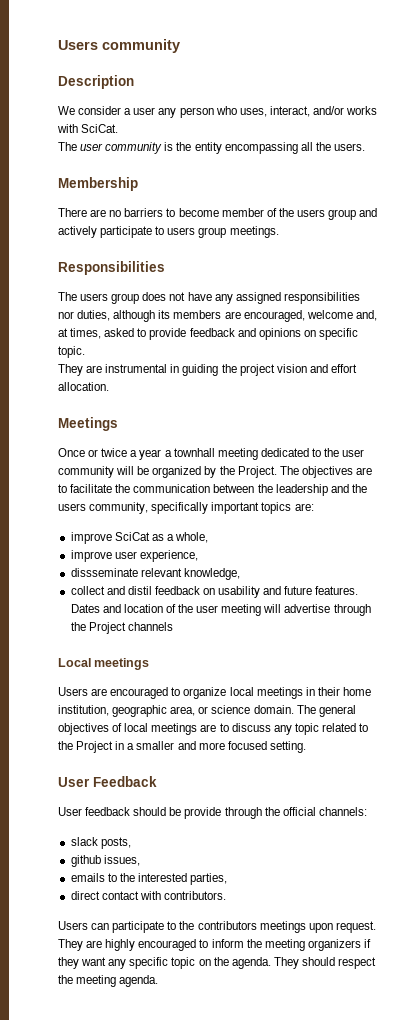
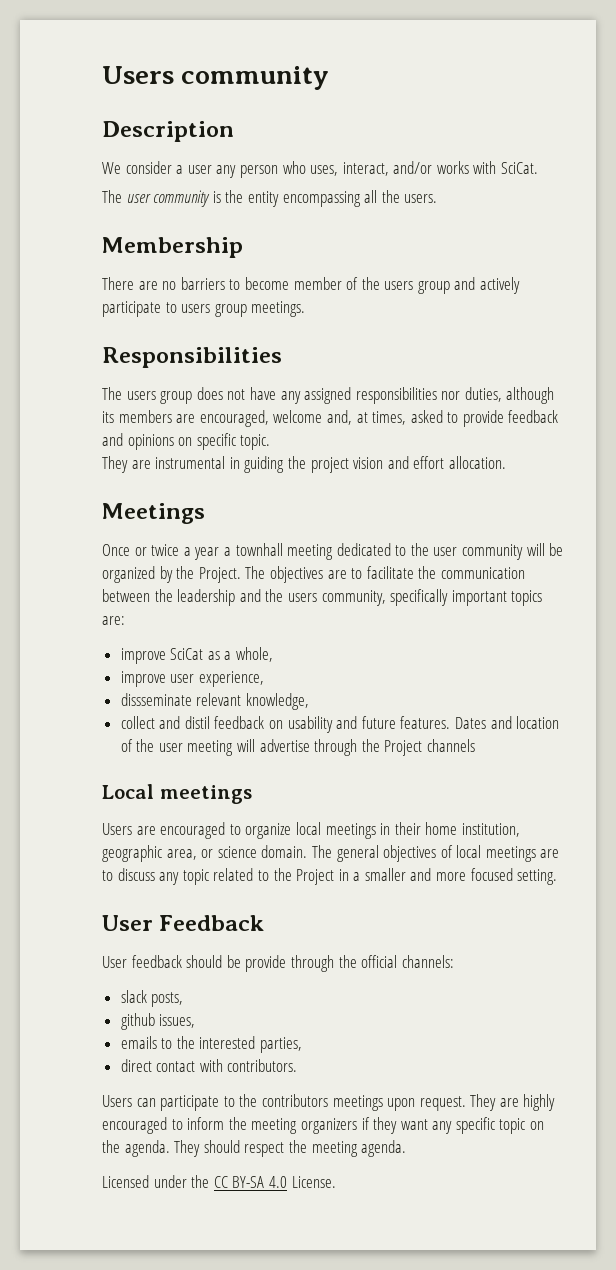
+ Licensed under the CC BY-SA 4.0 License.

